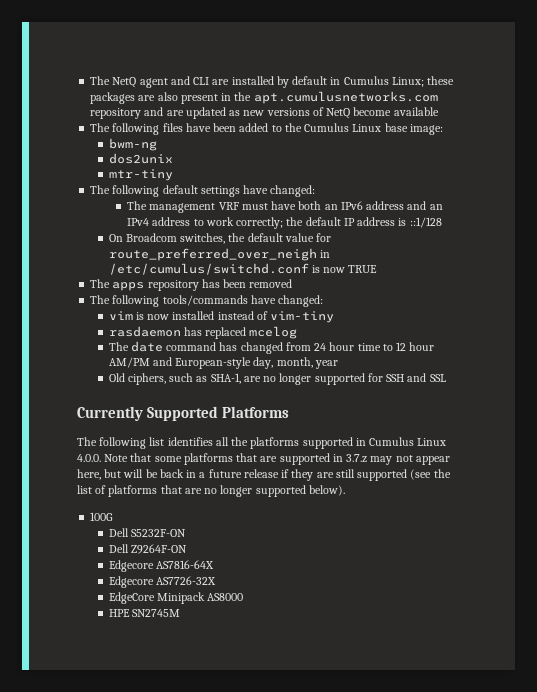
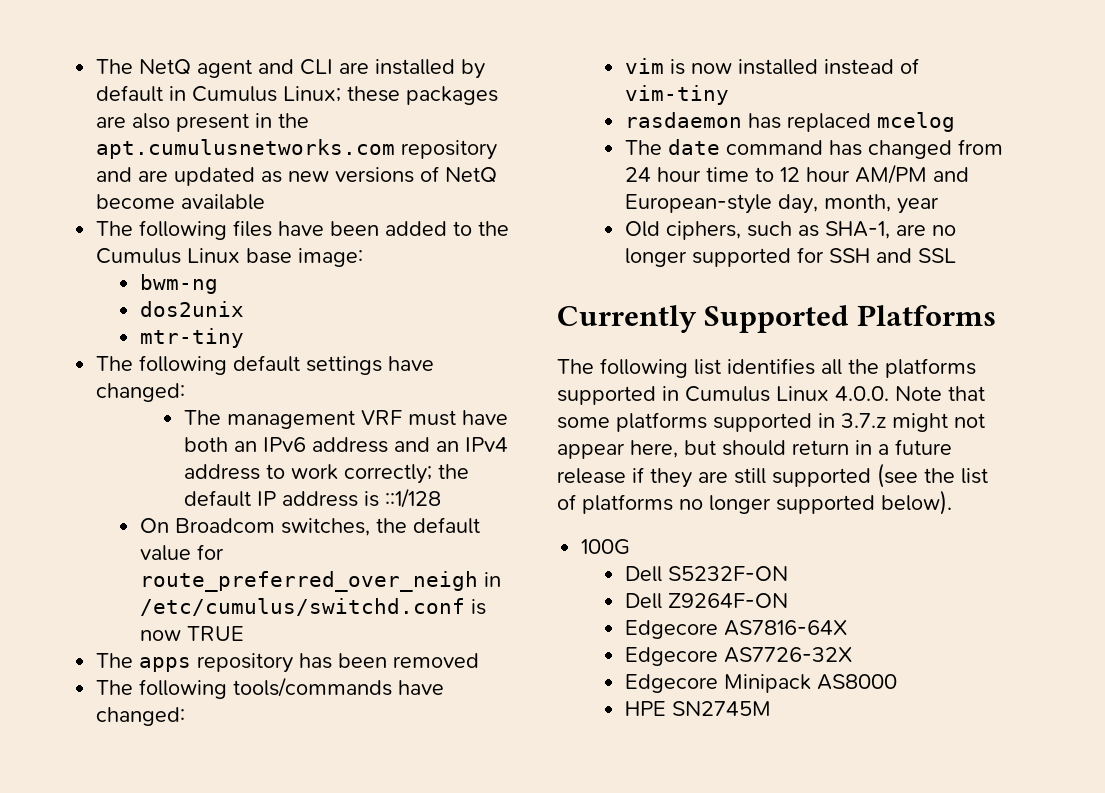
- The following list identifies all the platforms supported in Cumulus Linux 4.0.0. Note that some platforms that are supported in 3.7.z may not appear here, but will be back in a future release if they are still supported (see the list of platforms that are no longer supported below).
+ The following list identifies all the platforms supported in Cumulus Linux 4.0.0. Note that some platforms supported in 3.7.z might not appear here, but should return in a future release if they are still supported (see the list of platforms no longer supported below).
- EdgeCore Minipack AS8000
+ Edgecore Minipack AS8000

